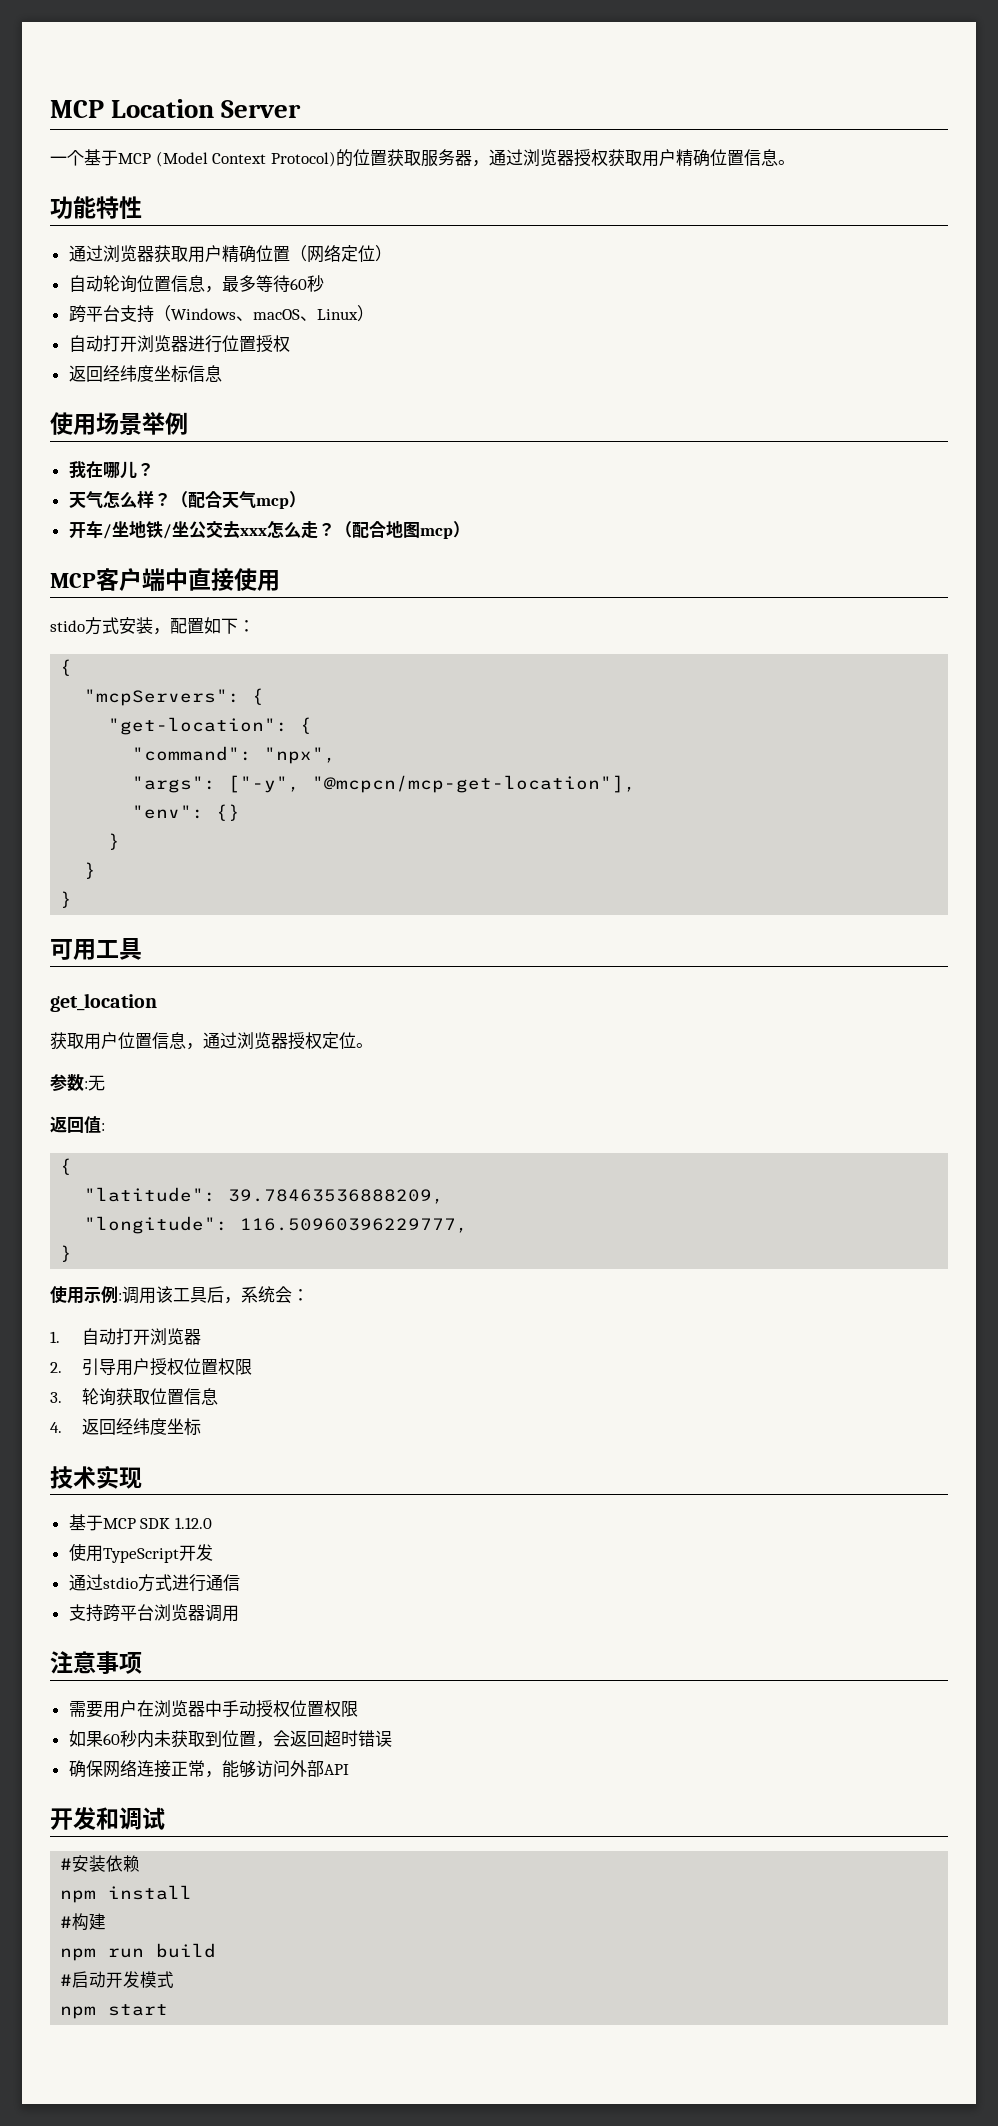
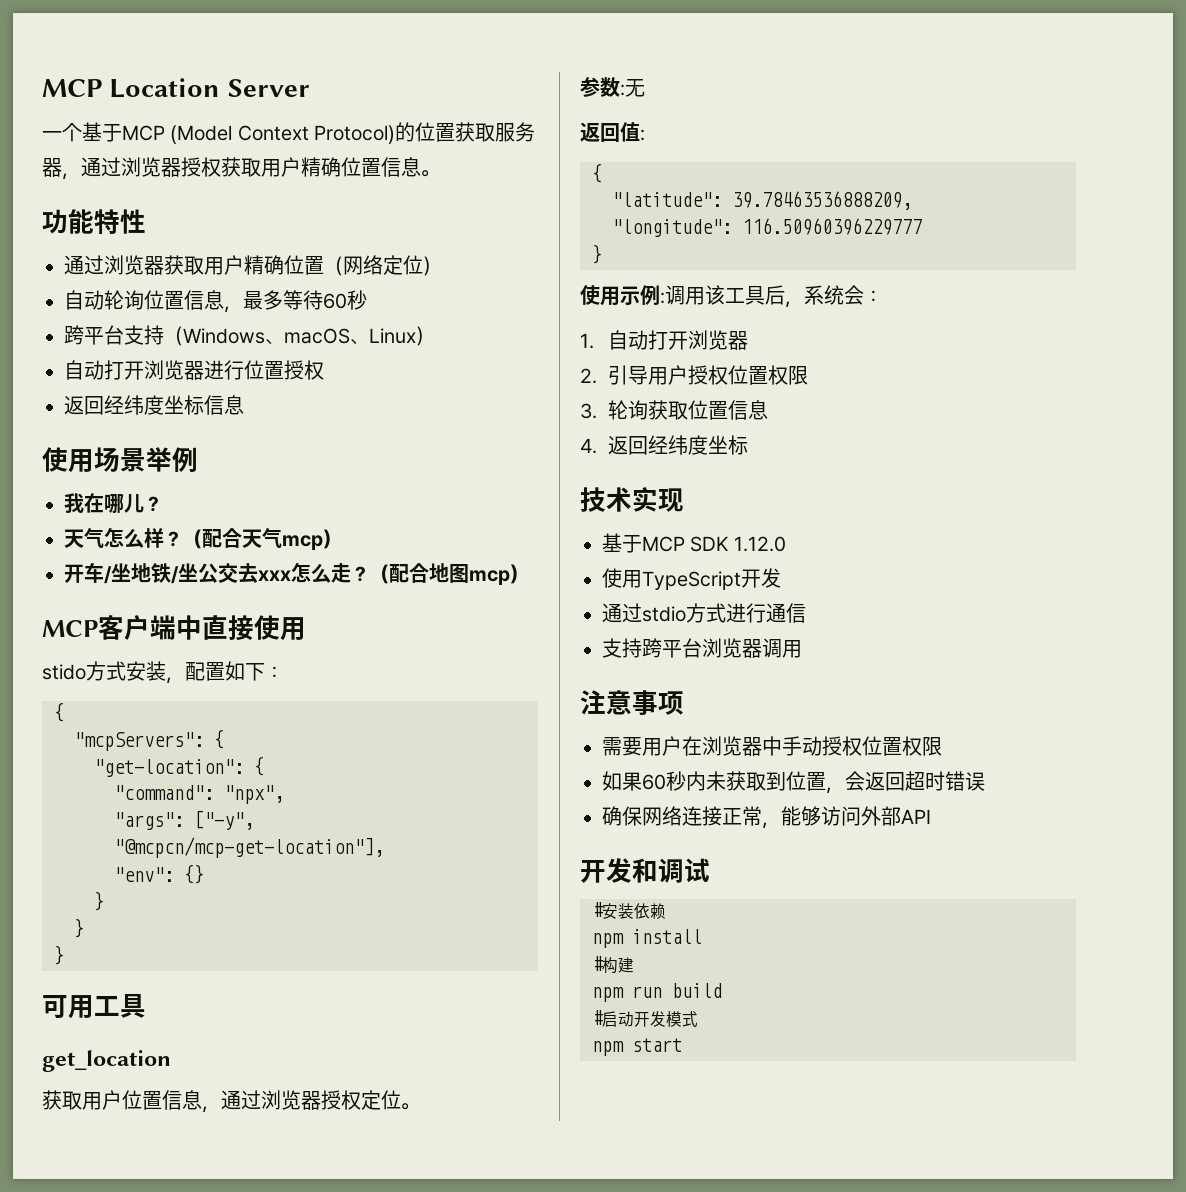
- "longitude": 116.50960396229777,
+ "longitude": 116.50960396229777

